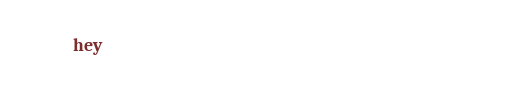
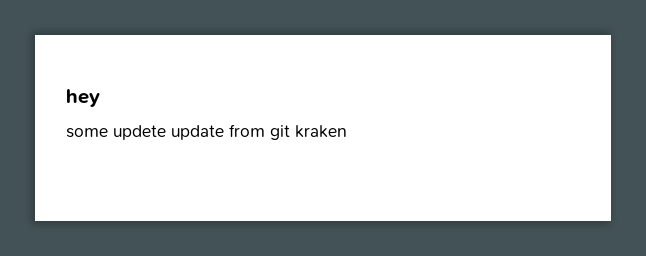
+ some updete update from git kraken

